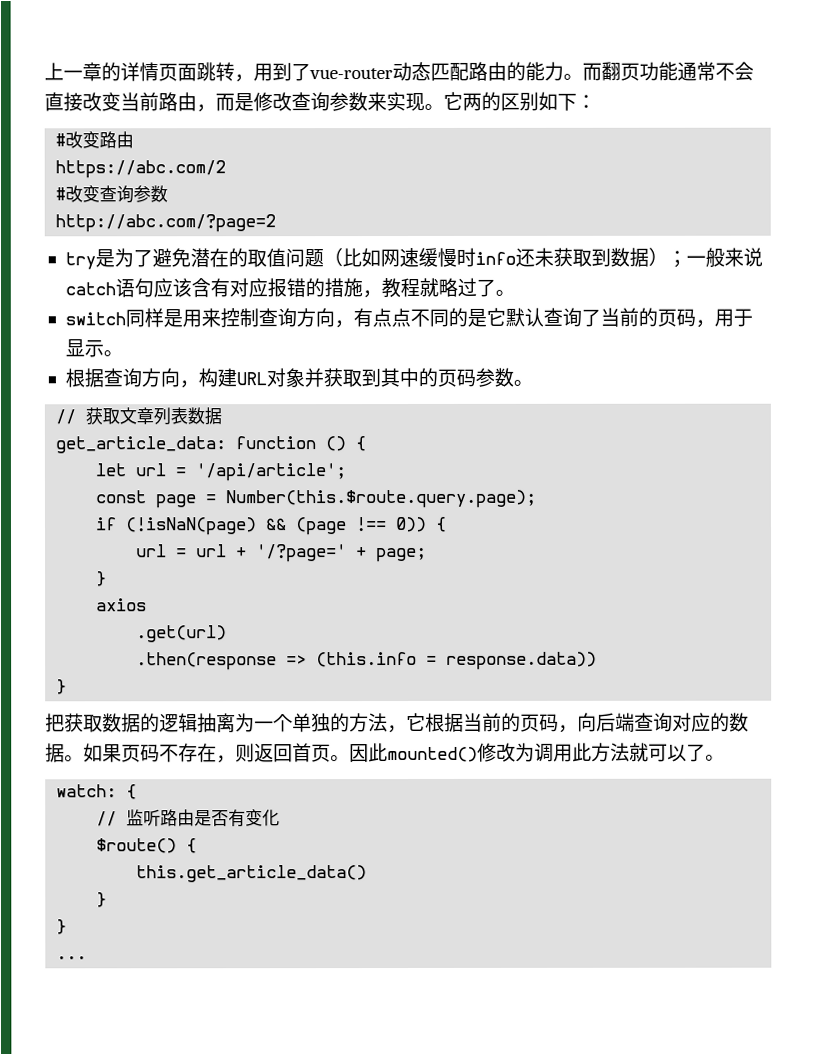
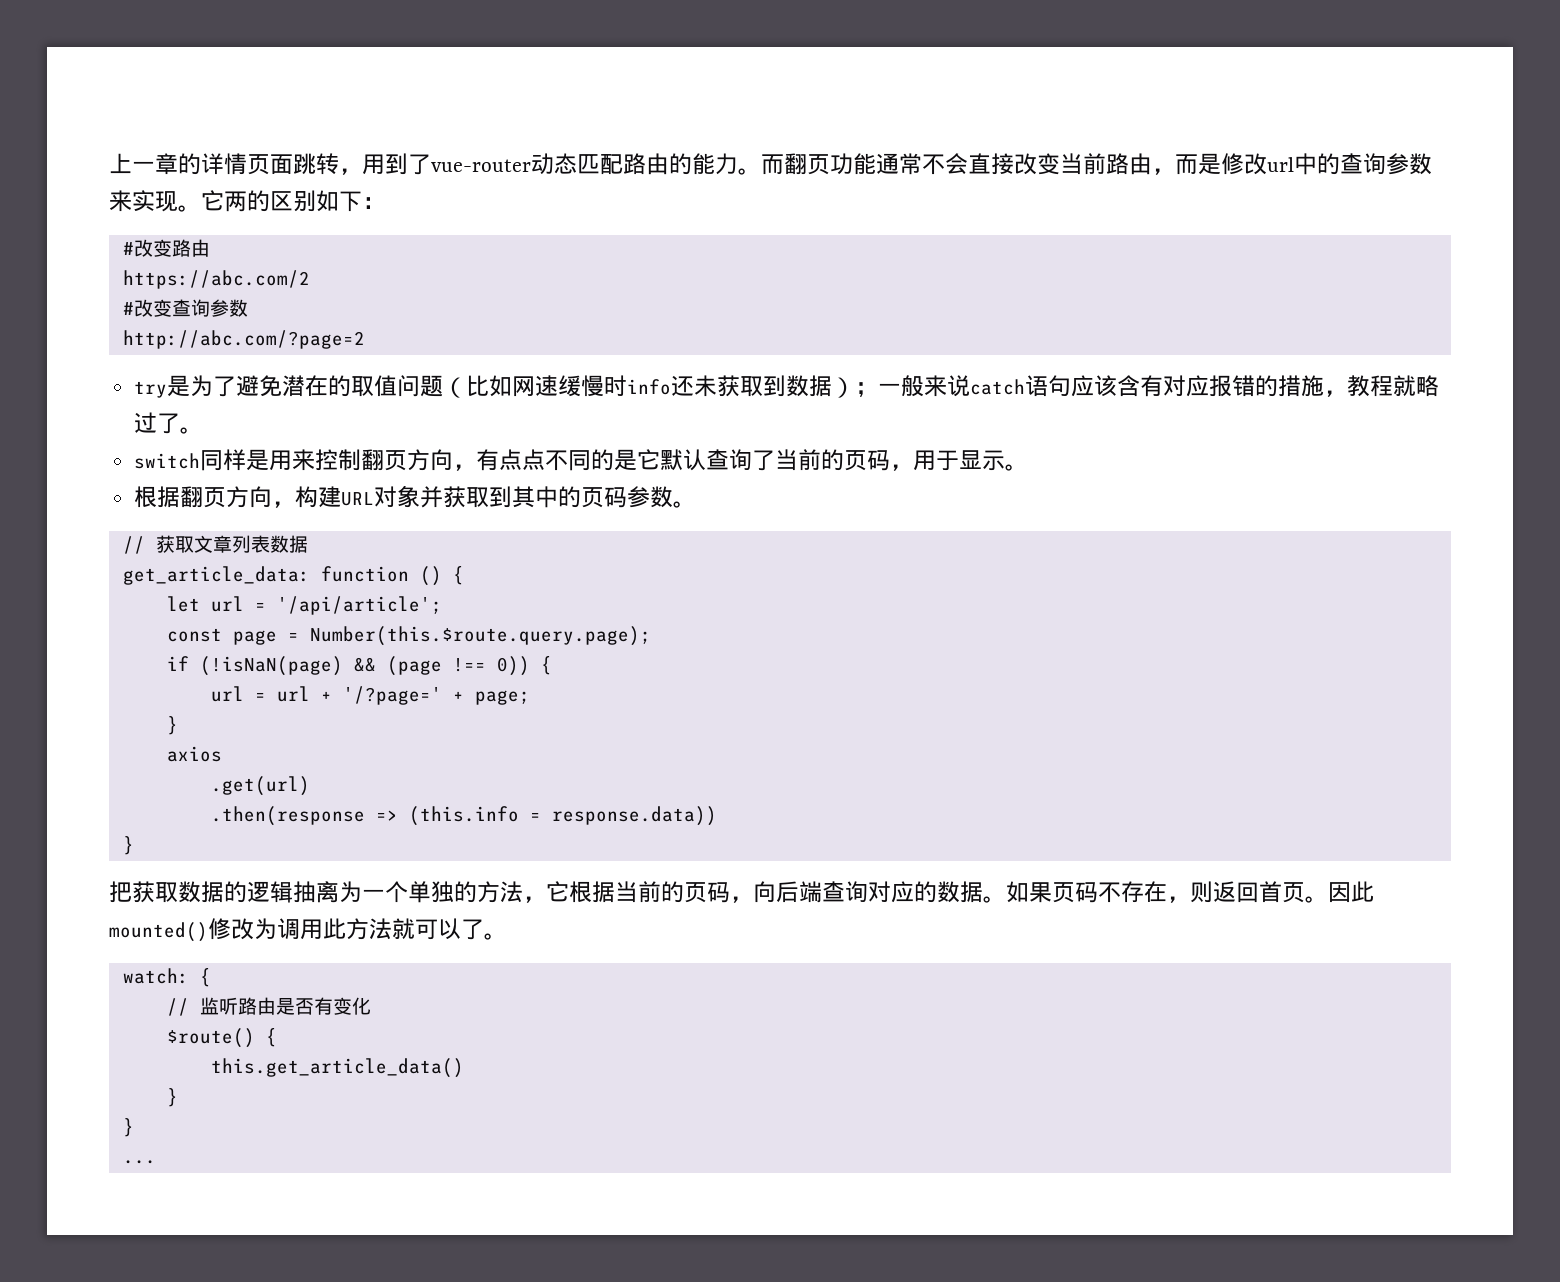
- 而翻页功能通常不会直接改变当前路由，而是修改查询参数来实现。
+ 而翻页功能通常不会直接改变当前路由，而是修改url中的查询参数来实现。
- switch同样是用来控制查询方向，有点点不同的是它默认查询了当前的页码，用于显示。
+ switch同样是用来控制翻页方向，有点点不同的是它默认查询了当前的页码，用于显示。
- 根据查询方向，构建URL对象并获取到其中的页码参数。
+ 根据翻页方向，构建URL对象并获取到其中的页码参数。

